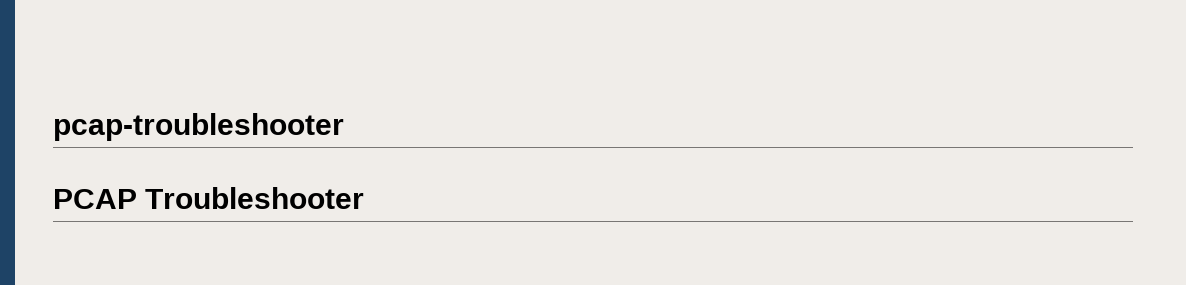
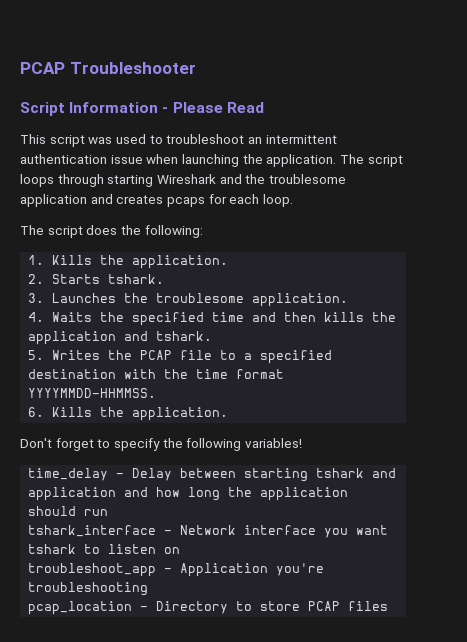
- pcap-troubleshooter
+ Script Information - Please Read
+ This script was used to troubleshoot an intermittent authentication issue when launching the application. The script loops through starting Wireshark and the troublesome application and creates pcaps for each loop.
+ The script does the following:
+ 1. Kills the application.
+ 2. Starts tshark.
+ 3. Launches the troublesome application.
+ 4. Waits the specified time and then kills the application and tshark.
+ 5. Writes the PCAP file to a specified destination with the time format YYYYMMDD-HHMMSS.
+ 6. Kills the application.
+ Don't forget to specify the following variables!
+ time_delay - Delay between starting tshark and application and how long the application should run
+ tshark_interface - Network interface you want tshark to listen on
+ troubleshoot_app - Application you're troubleshooting
+ pcap_location - Directory to store PCAP files

